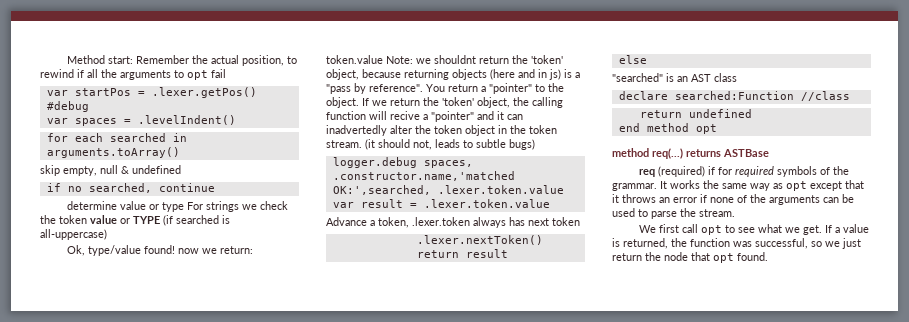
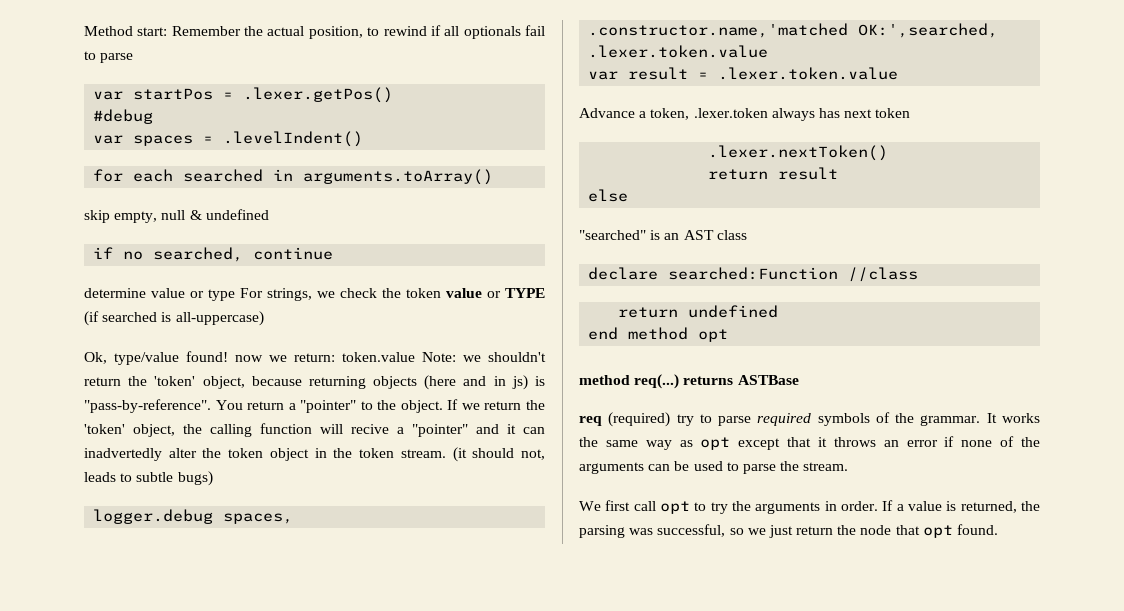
- Method start: Remember the actual position, to rewind if all the arguments to opt fail
+ Method start: Remember the actual position, to rewind if all optionals fail to parse
- determine value or type For strings we check the token value or TYPE (if searched is all-uppercase)
+ determine value or type For strings, we check the token value or TYPE (if searched is all-uppercase)
- Ok, type/value found! now we return: token.value Note: we shouldnt return the 'token' object, because returning objects (here and in js) is a "pass by reference".
+ Ok, type/value found! now we return: token.value Note: we shouldn't return the 'token' object, because returning objects (here and in js) is "pass-by-reference".
- req (required) if for required symbols of the grammar.
+ req (required) try to parse required symbols of the grammar.
- We first call opt to see what we get.
+ We first call opt to try the arguments in order.
- If a value is returned, the function was successful, so we just return the node that opt found.
+ If a value is returned, the parsing was successful, so we just return the node that opt found.

